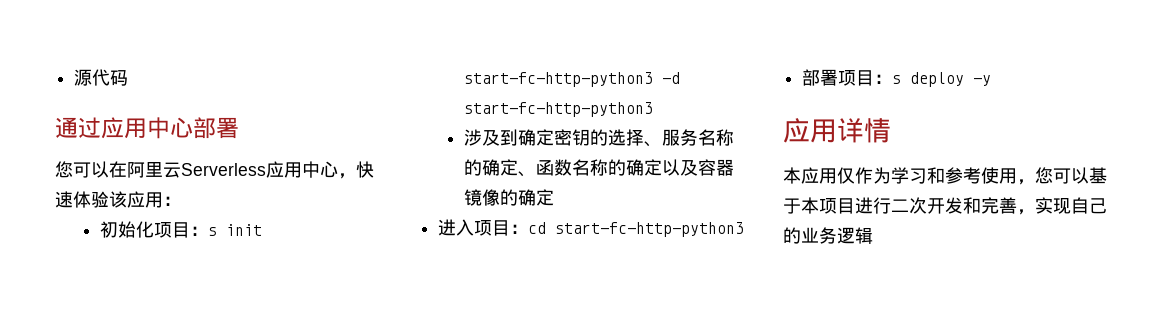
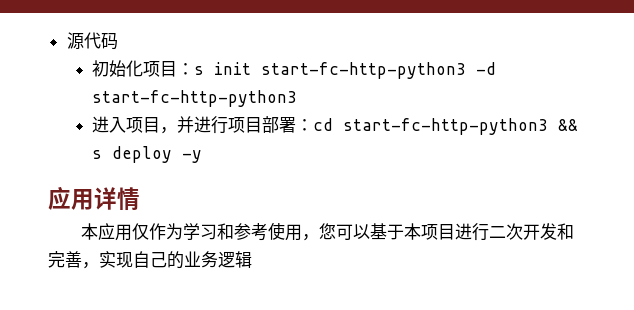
- 通过应用中心部署
- 您可以在阿里云Serverless应用中心，快速体验该应用：
- 涉及到确定密钥的选择、服务名称的确定、函数名称的确定以及容器镜像的确定
- 进入项目：cd start-fc-http-python3
- 部署项目：s deploy -y
+ 进入项目，并进行项目部署：cd start-fc-http-python3 && s deploy -y

